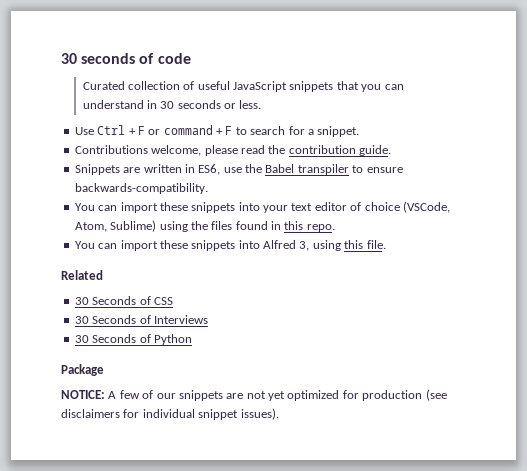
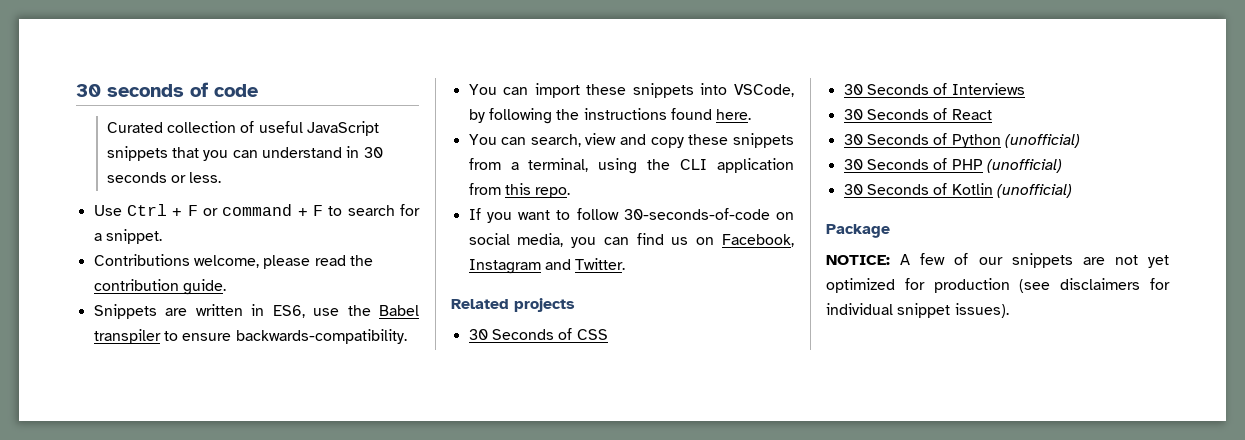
- You can import these snippets into your text editor of choice (VSCode, Atom, Sublime) using the files found in this repo.
- You can import these snippets into Alfred 3, using this file.
+ You can import these snippets into VSCode, by following the instructions found here.
+ You can search, view and copy these snippets from a terminal, using the CLI application from this repo.
+ If you want to follow 30-seconds-of-code on social media, you can find us on Facebook, Instagram and Twitter.
- Related
+ Related projects
+ 30 Seconds of React
- 30 Seconds of Python
+ 30 Seconds of Python (unofficial)
+ 30 Seconds of PHP (unofficial)
+ 30 Seconds of Kotlin (unofficial)

